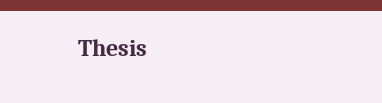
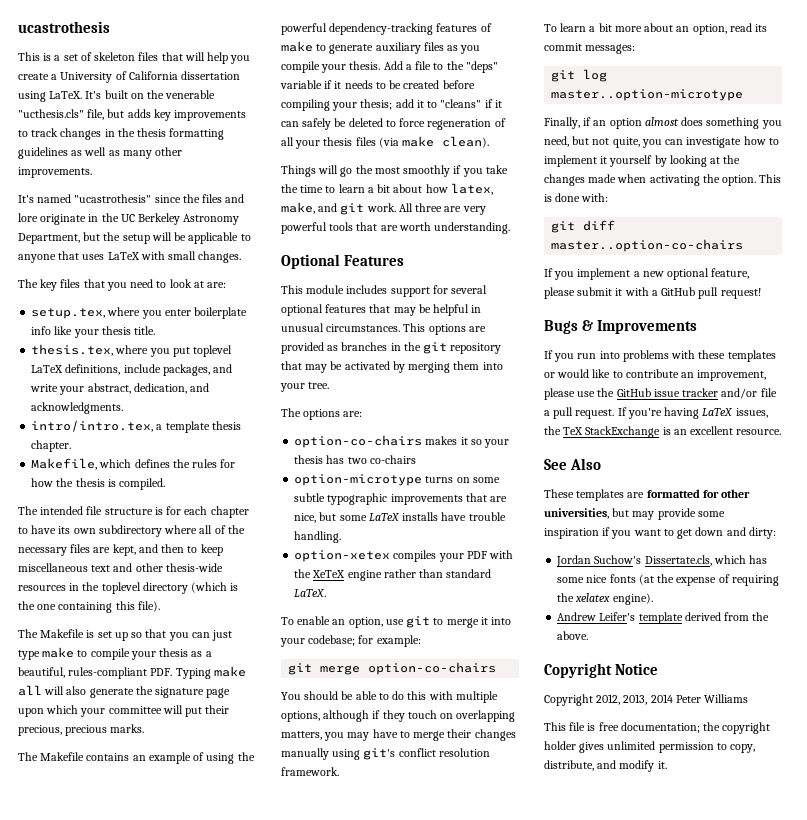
- Thesis
+ ucastrothesis
+ This is a set of skeleton files that will help you create a University of California dissertation using LaTeX. It's built on the venerable "ucthesis.cls" file, but adds key improvements to track changes in the thesis formatting guidelines as well as many other improvements.
+ It's named "ucastrothesis" since the files and lore originate in the UC Berkeley Astronomy Department, but the setup will be applicable to anyone that uses LaTeX with small changes.
+ The key files that you need to look at are:
+ setup.tex, where you enter boilerplate info like your thesis title.
+ thesis.tex, where you put toplevel LaTeX definitions, include packages, and write your abstract, dedication, and acknowledgments.
+ intro/intro.tex, a template thesis chapter.
+ Makefile, which defines the rules for how the thesis is compiled.
+ The intended file structure is for each chapter to have its own subdirectory where all of the necessary files are kept, and then to keep miscellaneous text and other thesis-wide resources in the toplevel directory (which is the one containing this file).
+ The Makefile is set up so that you can just type make to compile your thesis as a beautiful, rules-compliant PDF. Typing make all will also generate the signature page upon which your committee will put their precious, precious marks.
+ The Makefile contains an example of using the powerful dependency-tracking features of make to generate auxiliary files as you compile your thesis. Add a file to the "deps" variable if it needs to be created before compiling your thesis; add it to "cleans" if it can safely be deleted to force regeneration of all your thesis files (via make clean).
+ Things will go the most smoothly if you take the time to learn a bit about how latex, make, and git work. All three are very powerful tools that are worth understanding.
+ Optional Features
+ This module includes support for several optional features that may be helpful in unusual circumstances. This options are provided as branches in the git repository that may be activated by merging them into your tree.
+ The options are:
+ option-co-chairs makes it so your thesis has two co-chairs
+ option-microtype turns on some subtle typographic improvements that are nice, but some LaTeX installs have trouble handling.
+ option-xetex compiles your PDF with the XeTeX engine rather than standard LaTeX.
+ To enable an option, use git to merge it into your codebase; for example:
+ git merge option-co-chairs
+ You should be able to do this with multiple options, although if they touch on overlapping matters, you may have to merge their changes manually using git's conflict resolution framework.
+ To learn a bit more about an option, read its commit messages:
+ git log master..option-microtype
+ Finally, if an option almost does something you need, but not quite, you can investigate how to implement it yourself by looking at the changes made when activating the option. This is done with:
+ git diff master..option-co-chairs
+ If you implement a new optional feature, please submit it with a GitHub pull request!
+ Bugs & Improvements
+ If you run into problems with these templates or would like to contribute an improvement, please use the GitHub issue tracker and/or file a pull request. If you're having LaTeX issues, the TeX StackExchange is an excellent resource.
+ See Also
+ These templates are formatted for other universities, but may provide some inspiration if you want to get down and dirty:
+ Jordan Suchow's Dissertate.cls, which has some nice fonts (at the expense of requiring the xelatex engine).
+ Andrew Leifer's template derived from the above.
+ Copyright Notice
+ Copyright 2012, 2013, 2014 Peter Williams
+ This file is free documentation; the copyright holder gives unlimited permission to copy, distribute, and modify it.

